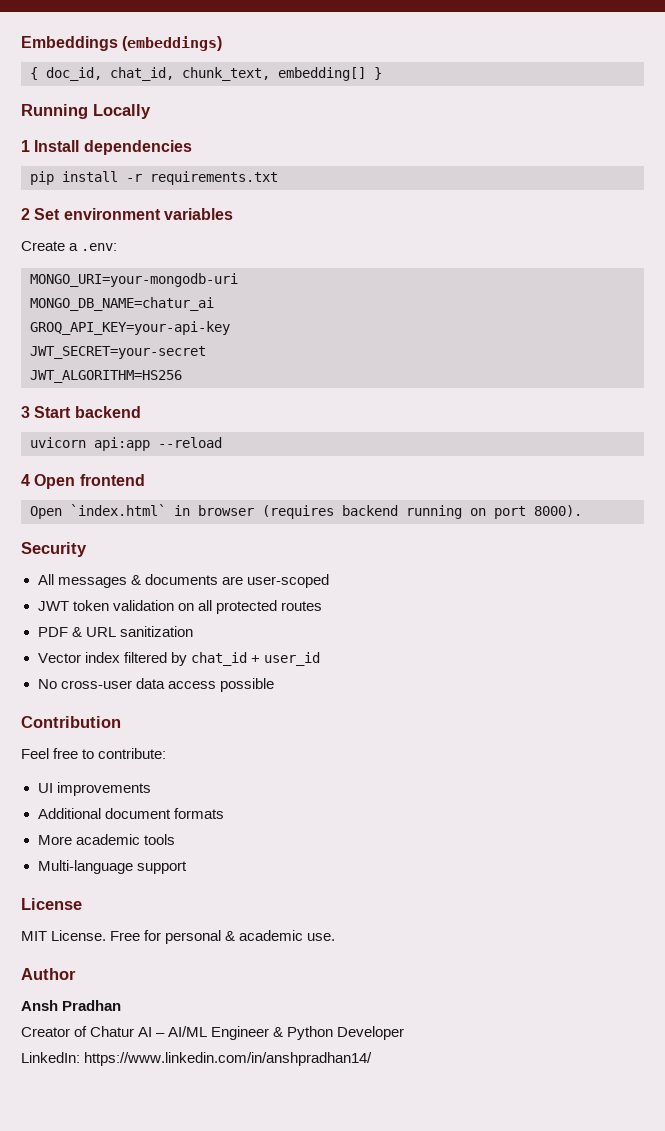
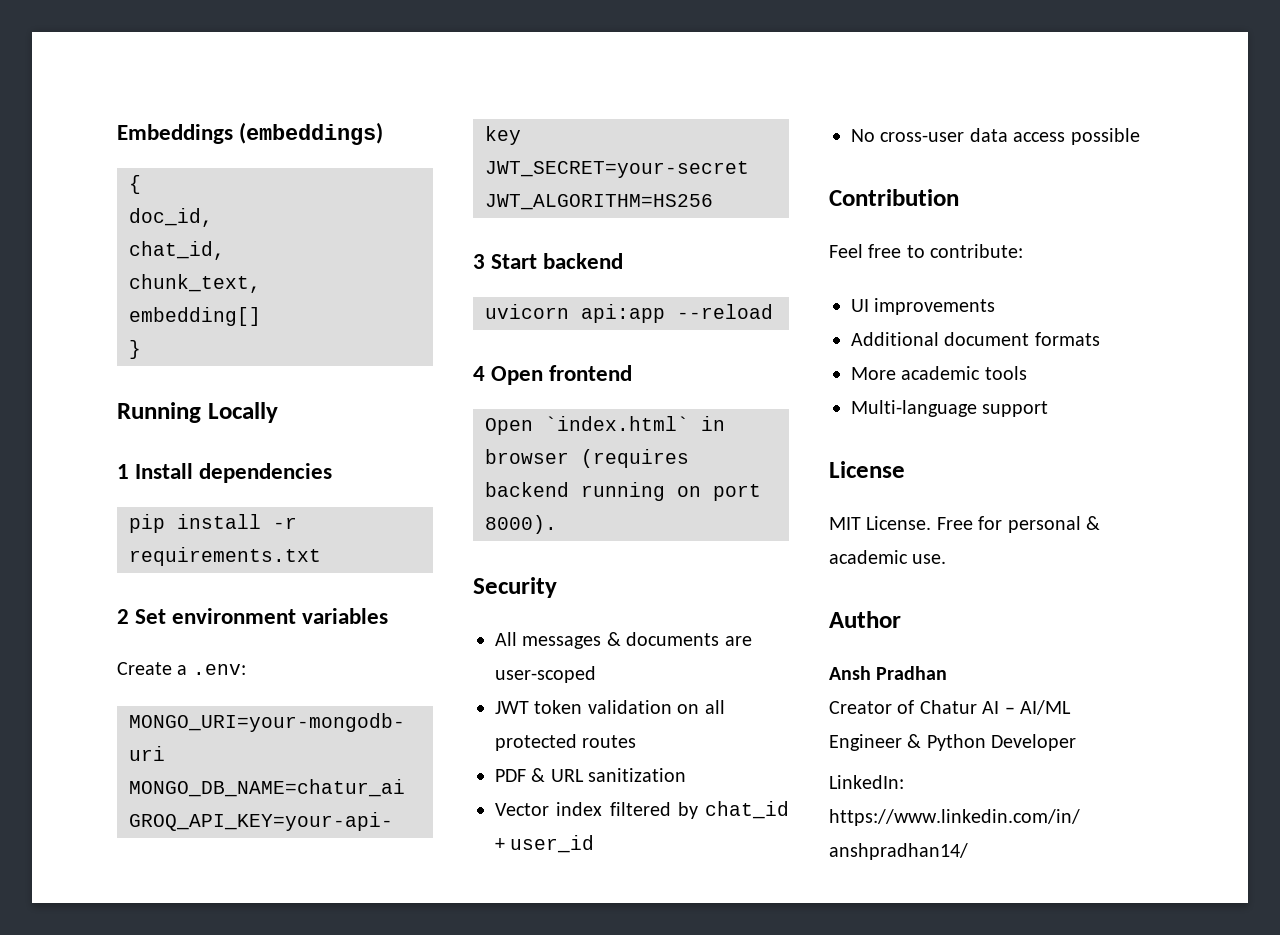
- { doc_id, chat_id, chunk_text, embedding[] }
+ {
+ doc_id,
+ chat_id,
+ chunk_text,
+ embedding[]
+ }

